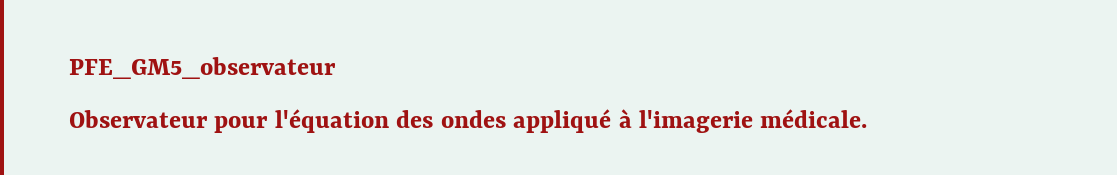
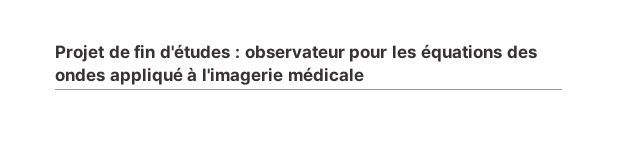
- PFE_GM5_observateur
- Observateur pour l'équation des ondes appliqué à l'imagerie médicale.
+ Projet de fin d'études : observateur pour les équations des ondes appliqué à l'imagerie médicale

